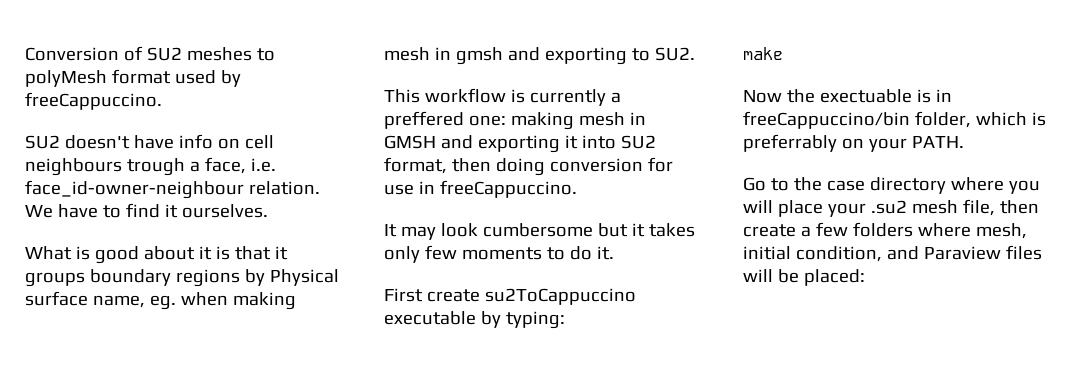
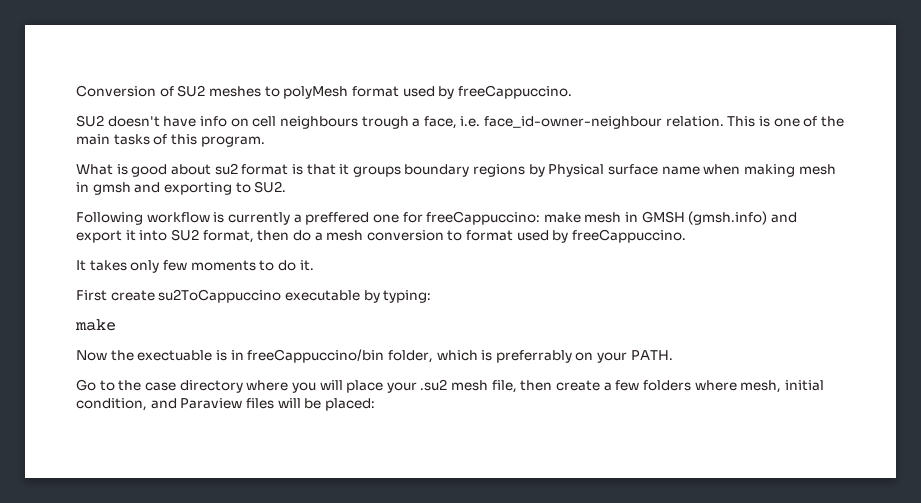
- We have to find it ourselves.
+ This is one of the main tasks of this program.
- What is good about it is that it groups boundary regions by Physical surface name, eg. when making mesh in gmsh and exporting to SU2.
+ What is good about su2 format is that it groups boundary regions by Physical surface name when making mesh in gmsh and exporting to SU2.
- This workflow is currently a preffered one: making mesh in GMSH and exporting it into SU2 format, then doing conversion for use in freeCappuccino.
- It may look cumbersome but it takes only few moments to do it.
+ Following workflow is currently a preffered one for freeCappuccino: make mesh in GMSH (gmsh.info) and export it into SU2 format, then do a mesh conversion to format used by freeCappuccino.
+ It takes only few moments to do it.

